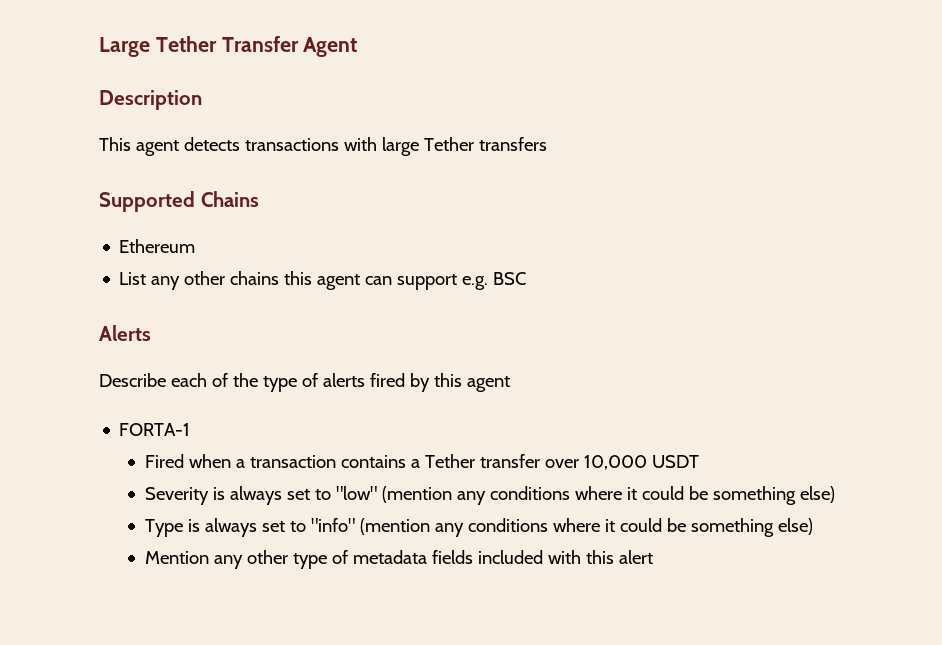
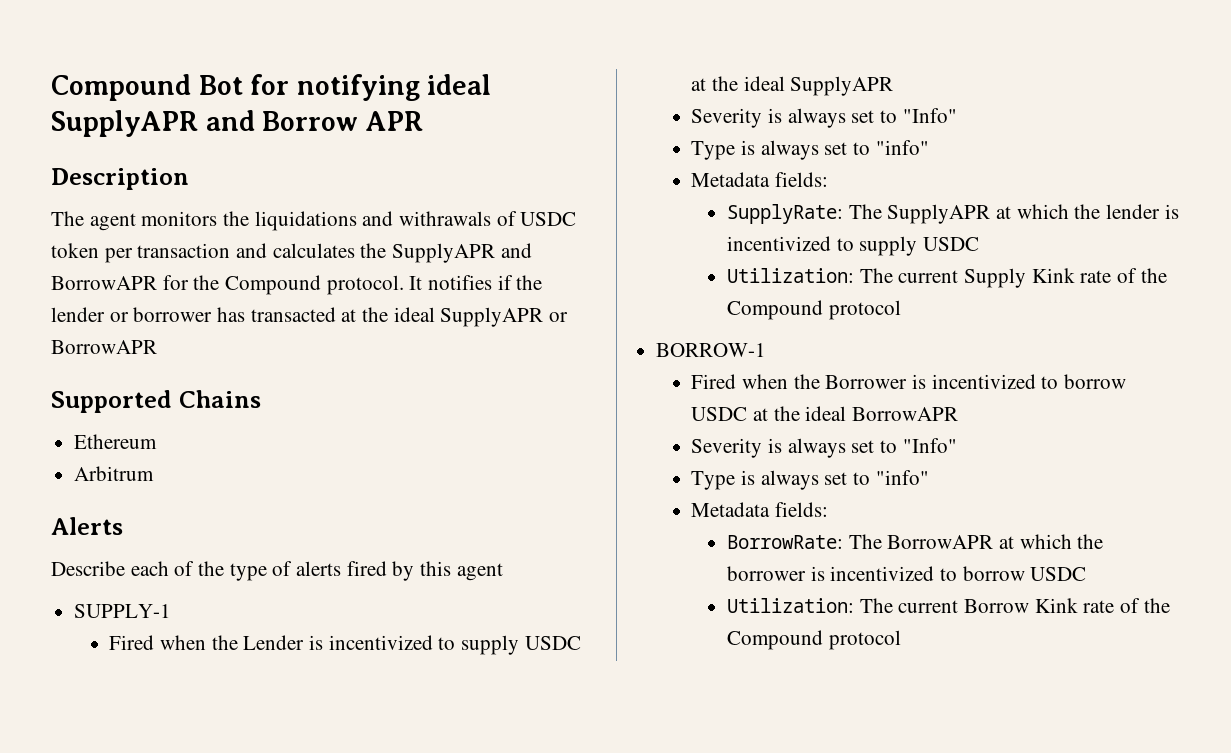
- Large Tether Transfer Agent
+ Compound Bot for notifying ideal SupplyAPR and Borrow APR
  Description
- This agent detects transactions with large Tether transfers
+ The agent monitors the liquidations and withrawals of USDC token per transaction and calculates the SupplyAPR and BorrowAPR for the Compound protocol. It notifies if the lender or borrower has transacted at the ideal SupplyAPR or BorrowAPR
  Supported Chains
  Ethereum
- List any other chains this agent can support e.g. BSC
+ Arbitrum
- FORTA-1
- Fired when a transaction contains a Tether transfer over 10,000 USDT
- Severity is always set to "low" (mention any conditions where it could be something else)
- Type is always set to "info" (mention any conditions where it could be something else)
- Mention any other type of metadata fields included with this alert
+ SUPPLY-1
+ Fired when the Lender is incentivized to supply USDC at the ideal SupplyAPR
+ Severity is always set to "Info"
+ Type is always set to "info"
+ Metadata fields:
+ SupplyRate: The SupplyAPR at which the lender is incentivized to supply USDC
+ Utilization: The current Supply Kink rate of the Compound protocol
+ BORROW-1
+ Fired when the Borrower is incentivized to borrow USDC at the ideal BorrowAPR
+ Severity is always set to "Info"
+ Type is always set to "info"
+ Metadata fields:
+ BorrowRate: The BorrowAPR at which the borrower is incentivized to borrow USDC
+ Utilization: The current Borrow Kink rate of the Compound protocol

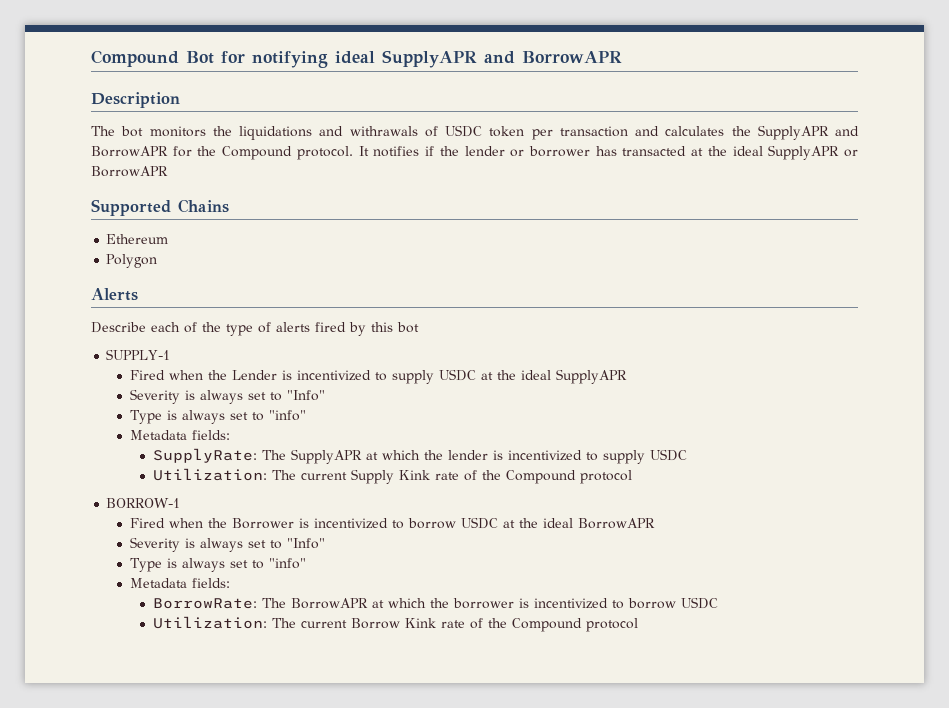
- Compound Bot for notifying ideal SupplyAPR and Borrow APR
+ Compound Bot for notifying ideal SupplyAPR and BorrowAPR
- The agent monitors the liquidations and withrawals of USDC token per transaction and calculates the SupplyAPR and BorrowAPR for the Compound protocol.
+ The bot monitors the liquidations and withrawals of USDC token per transaction and calculates the SupplyAPR and BorrowAPR for the Compound protocol.
- Arbitrum
+ Polygon
- Describe each of the type of alerts fired by this agent
+ Describe each of the type of alerts fired by this bot

